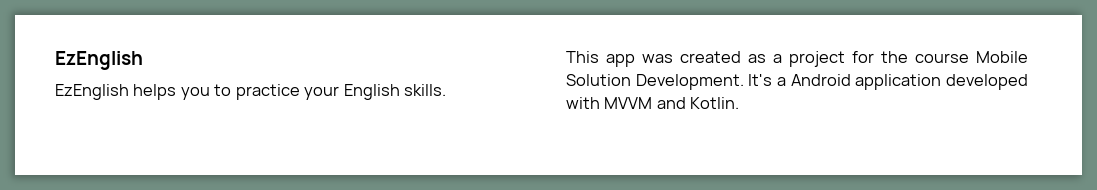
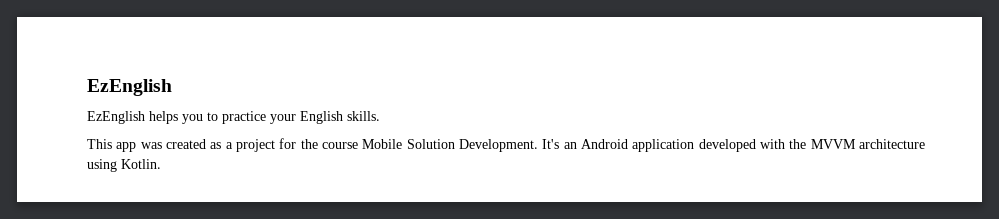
- It's a Android application developed with MVVM and Kotlin.
+ It's an Android application developed with the MVVM architecture using Kotlin.

